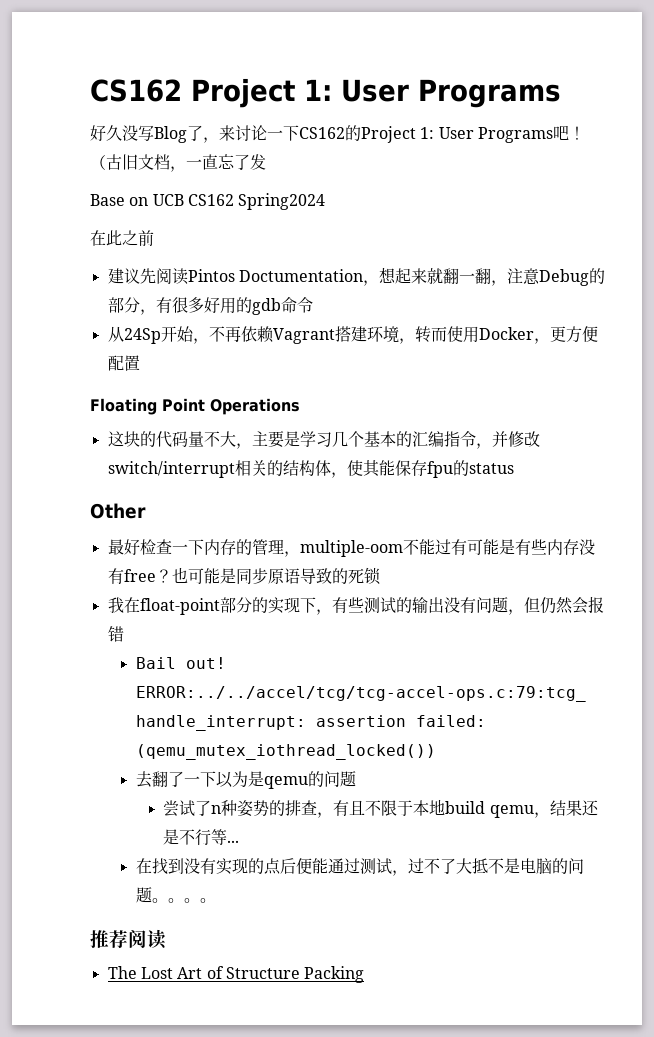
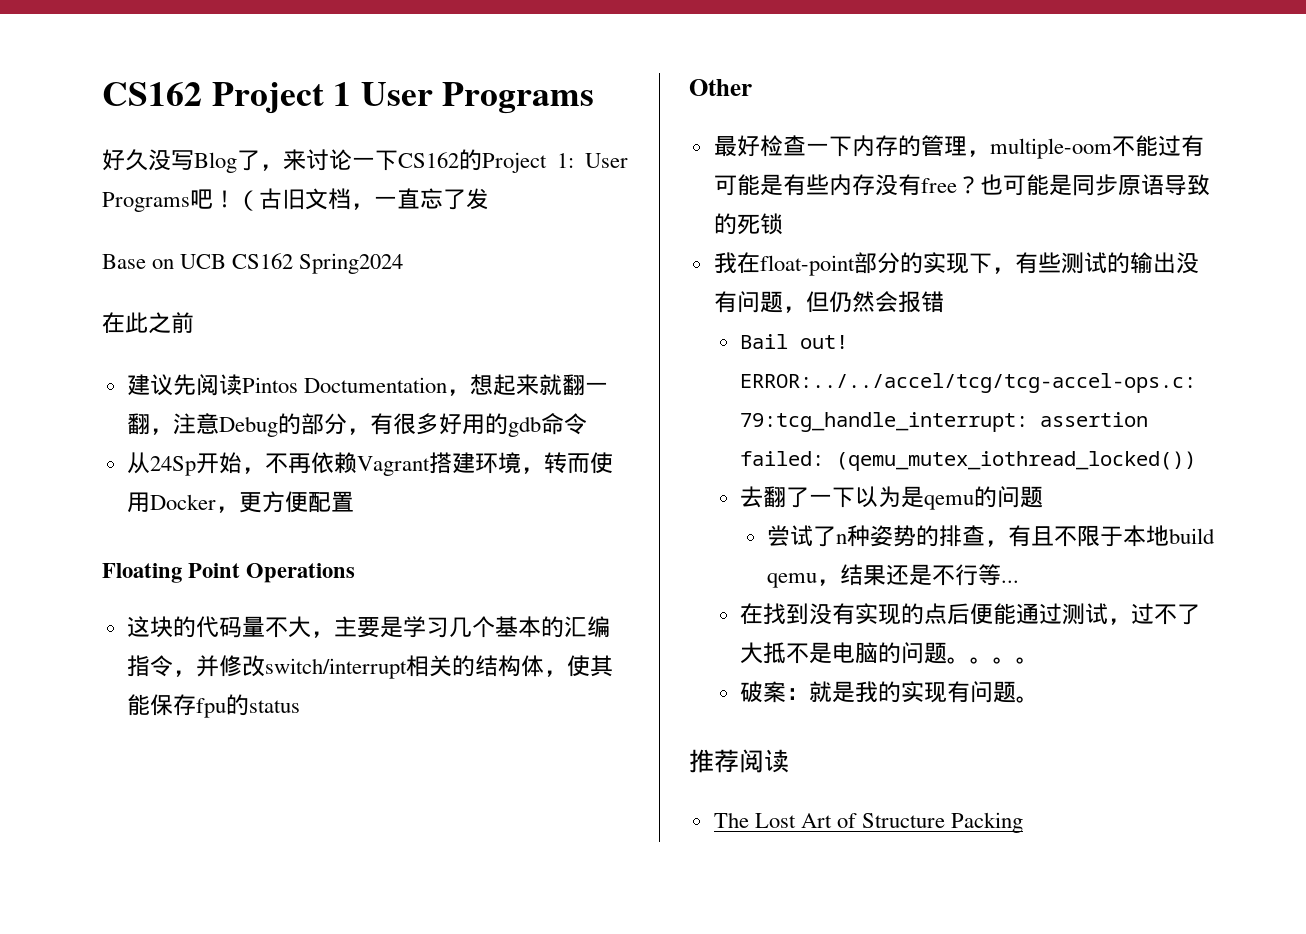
- CS162 Project 1: User Programs
+ CS162 Project 1 User Programs
+ 破案：就是我的实现有问题。

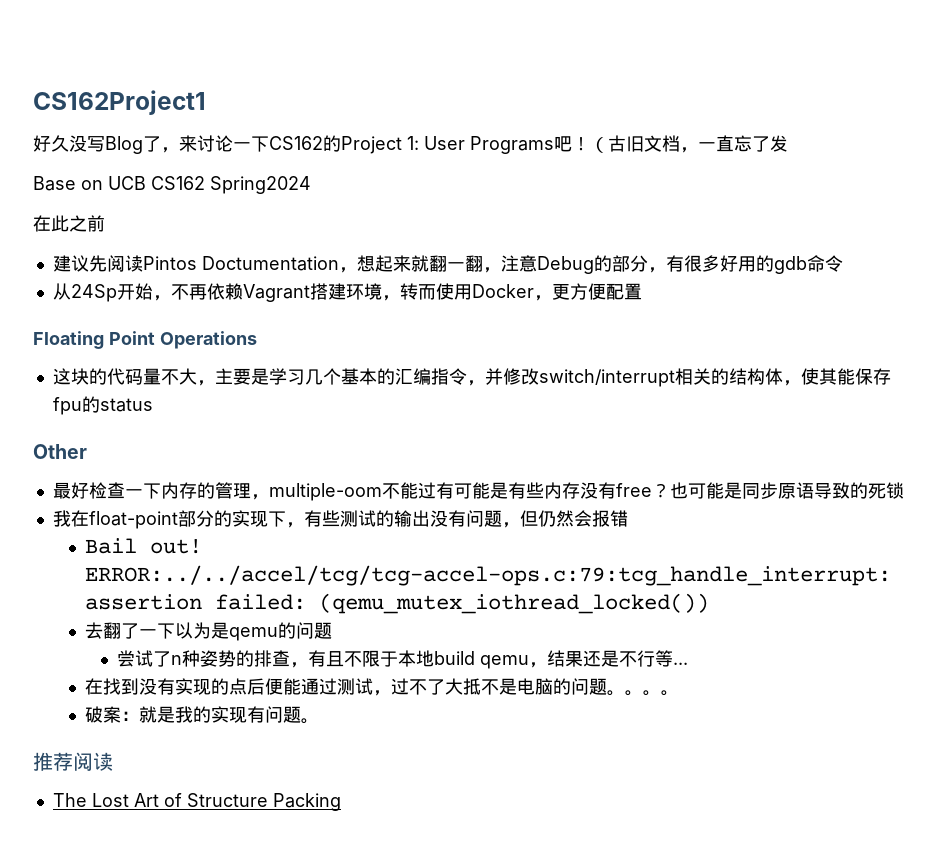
- CS162 Project 1 User Programs
+ CS162Project1

